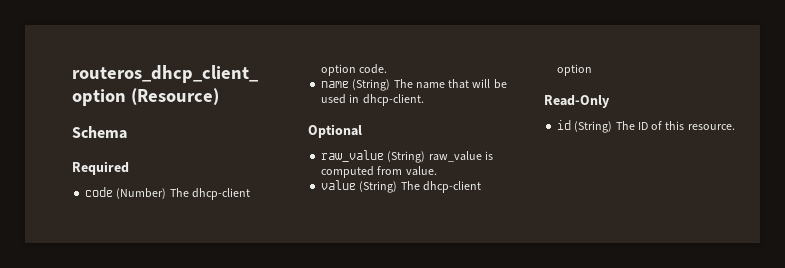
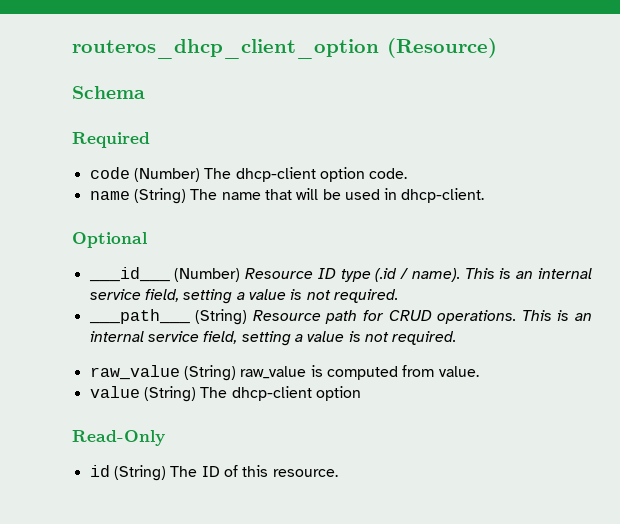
+ ___id___ (Number) Resource ID type (.id / name). This is an internal service field, setting a value is not required.
+ ___path___ (String) Resource path for CRUD operations. This is an internal service field, setting a value is not required.

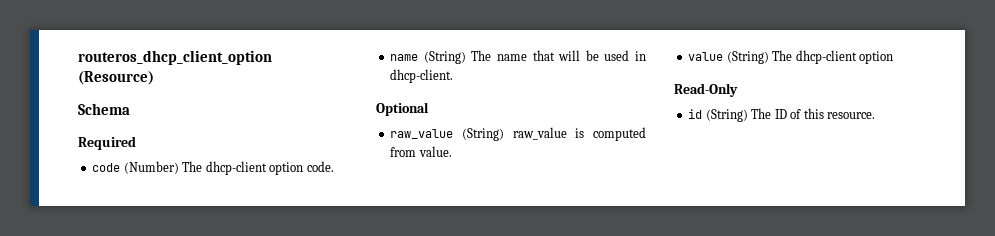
- ___id___ (Number) Resource ID type (.id / name). This is an internal service field, setting a value is not required.
- ___path___ (String) Resource path for CRUD operations. This is an internal service field, setting a value is not required.

